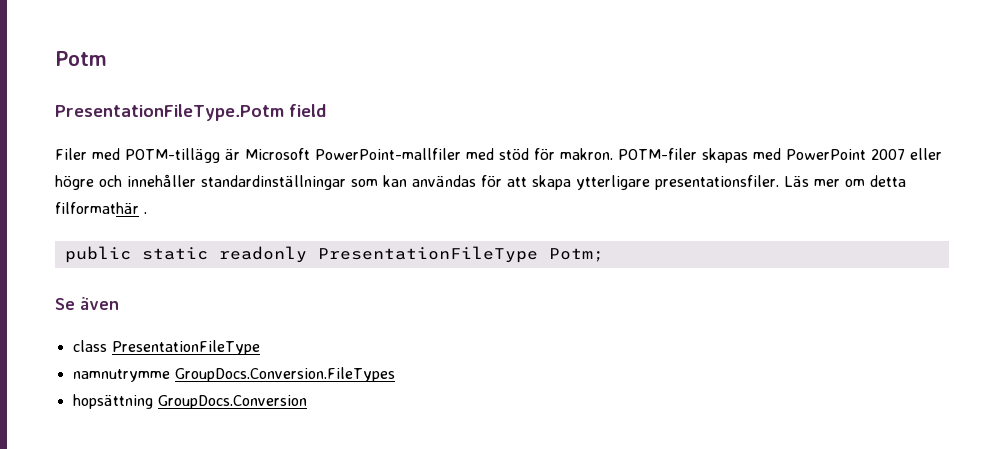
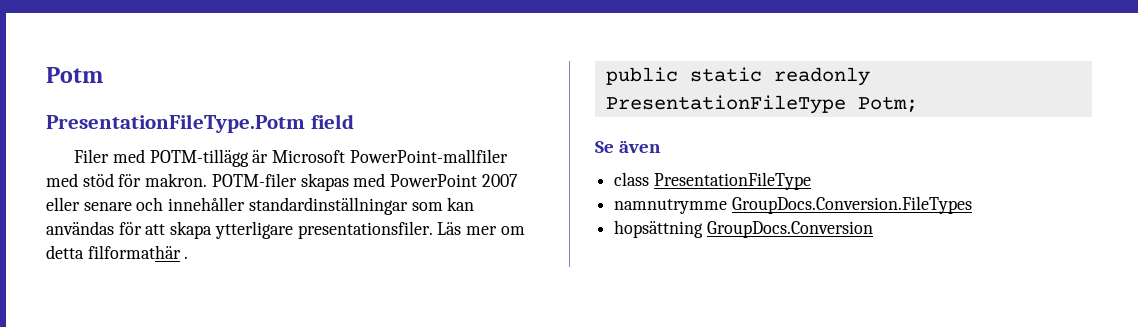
- POTM-filer skapas med PowerPoint 2007 eller högre och innehåller standardinställningar som kan användas för att skapa ytterligare presentationsfiler.
+ POTM-filer skapas med PowerPoint 2007 eller senare och innehåller standardinställningar som kan användas för att skapa ytterligare presentationsfiler.

